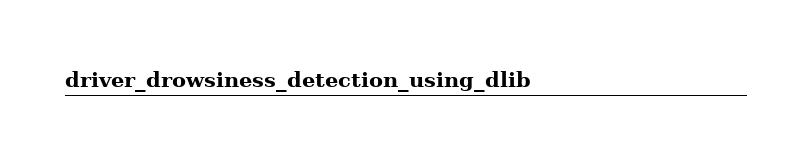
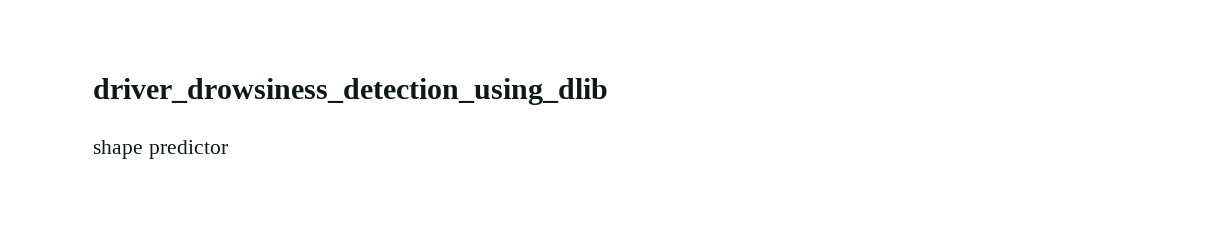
+ shape predictor

